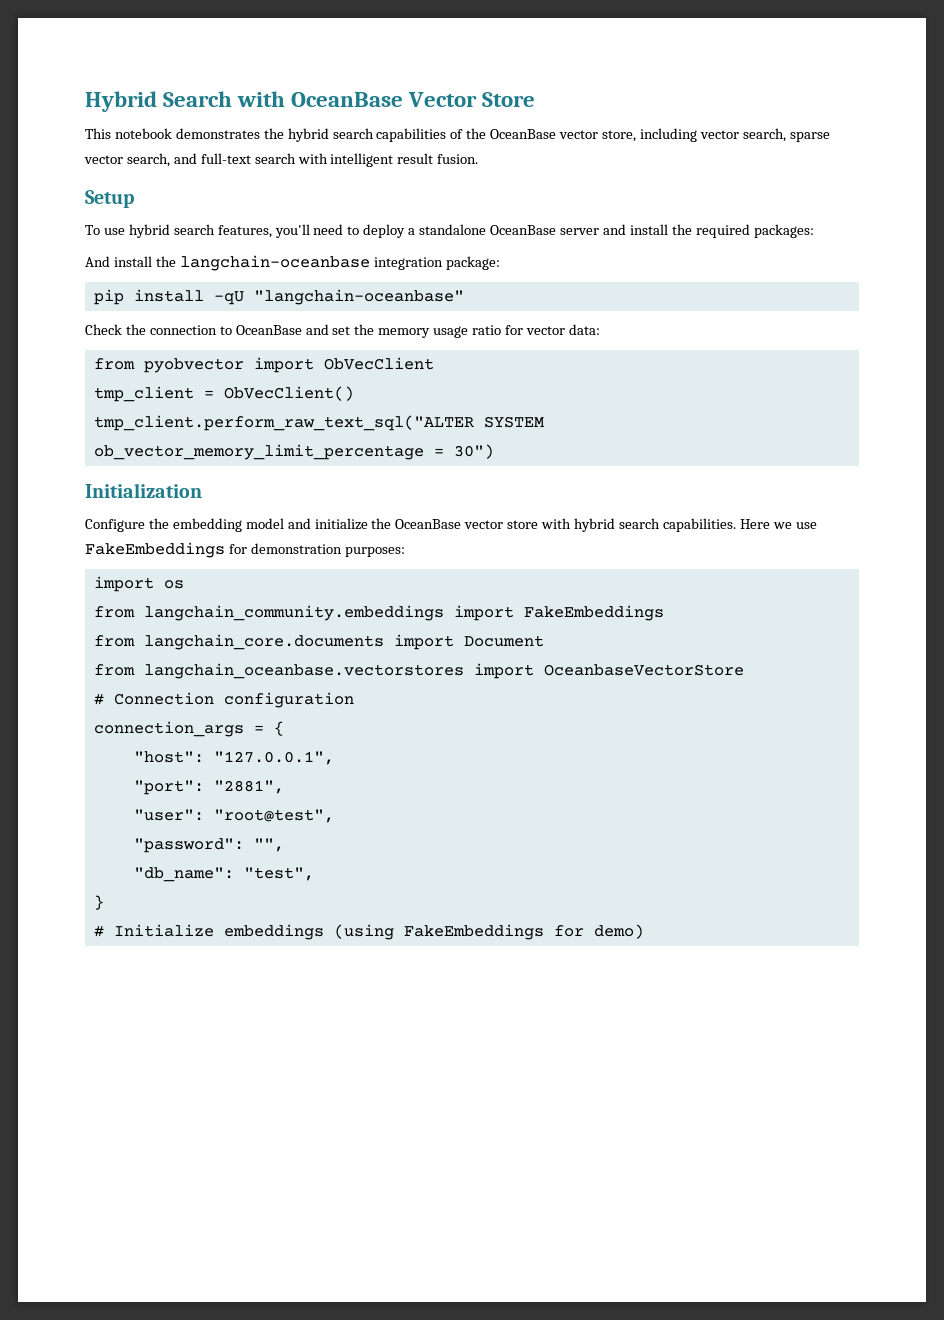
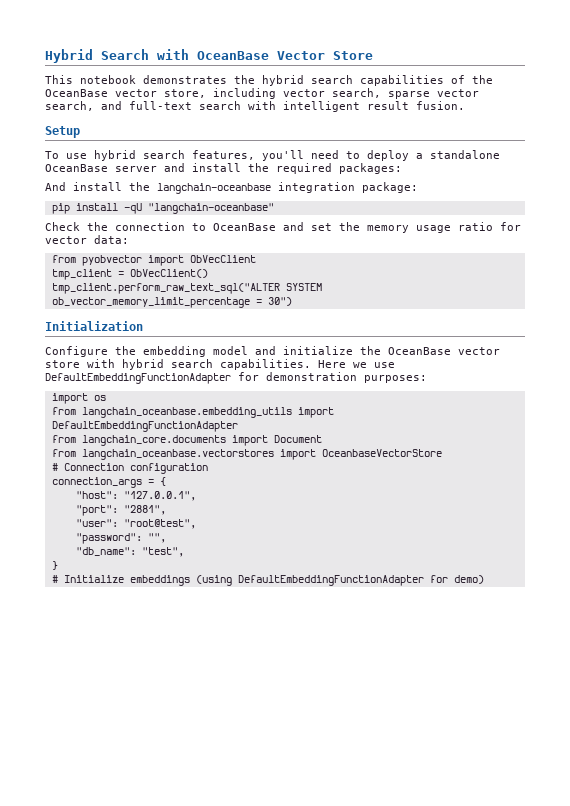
- Here we use FakeEmbeddings for demonstration purposes:
+ Here we use DefaultEmbeddingFunctionAdapter for demonstration purposes:
- from langchain_community.embeddings import FakeEmbeddings
+ from langchain_oceanbase.embedding_utils import DefaultEmbeddingFunctionAdapter
- # Initialize embeddings (using FakeEmbeddings for demo)
+ # Initialize embeddings (using DefaultEmbeddingFunctionAdapter for demo)

